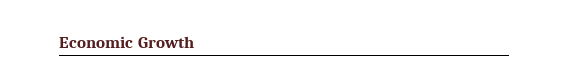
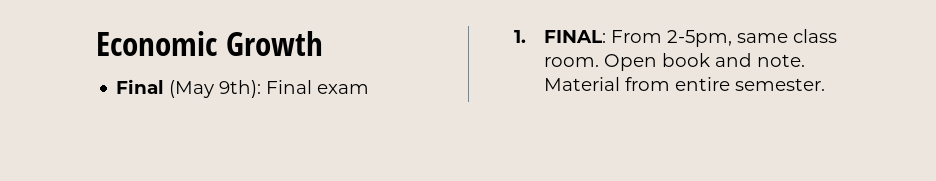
+ Final (May 9th): Final exam
+ 1. FINAL: From 2-5pm, same class room. Open book and note. Material from entire semester.

